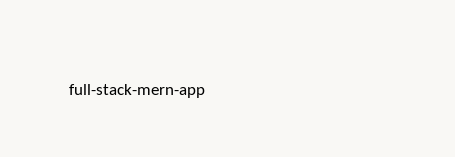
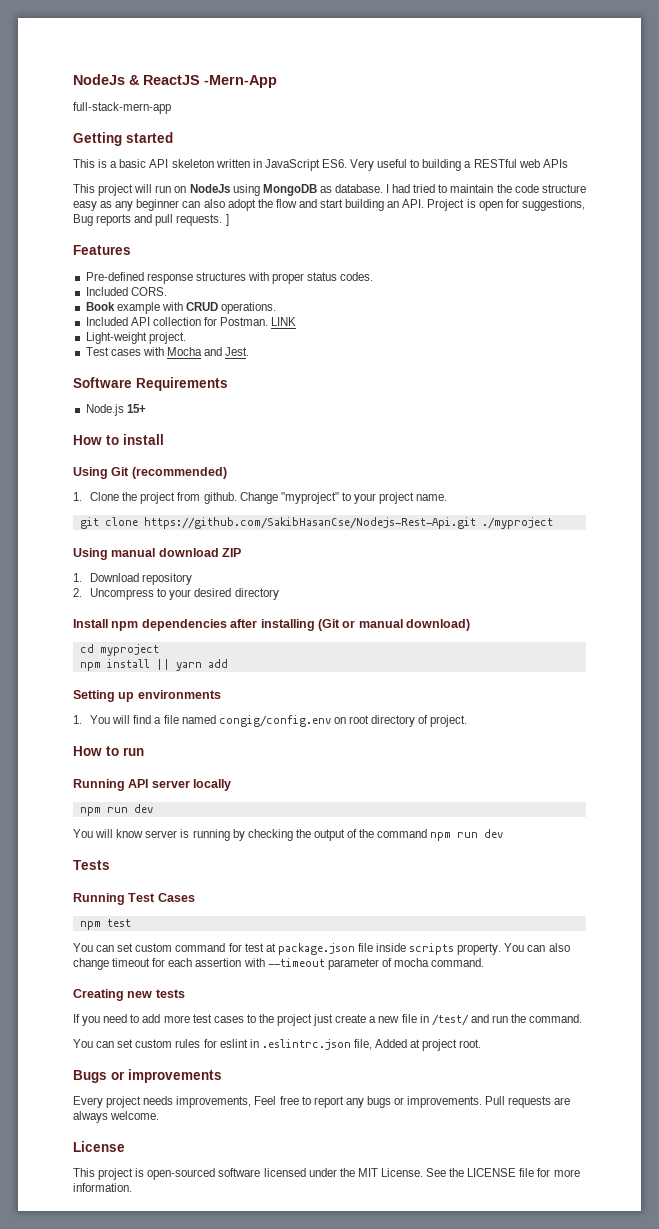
+ NodeJs & ReactJS -Mern-App
  full-stack-mern-app
+ Getting started
+ This is a basic API skeleton written in JavaScript ES6. Very useful to building a RESTful web APIs
+ This project will run on NodeJs using MongoDB as database. I had tried to maintain the code structure easy as any beginner can also adopt the flow and start building an API. Project is open for suggestions, Bug reports and pull requests. ]
+ Features
+ Pre-defined response structures with proper status codes.
+ Included CORS.
+ Book example with CRUD operations.
+ Included API collection for Postman. LINK
+ Light-weight project.
+ Test cases with Mocha and Jest.
+ Software Requirements
+ Node.js 15+
+ How to install
+ Using Git (recommended)
+ 1. Clone the project from github. Change "myproject" to your project name.
+ git clone https://github.com/SakibHasanCse/Nodejs-Rest-Api.git ./myproject
+ Using manual download ZIP
+ 1. Download repository
+ 2. Uncompress to your desired directory
+ Install npm dependencies after installing (Git or manual download)
+ cd myproject
+ npm install || yarn add
+ Setting up environments
+ 1. You will find a file named congig/config.env on root directory of project.
+ How to run
+ Running API server locally
+ npm run dev
+ You will know server is running by checking the output of the command npm run dev
+ Tests
+ Running Test Cases
+ npm test
+ You can set custom command for test at package.json file inside scripts property. You can also change timeout for each assertion with --timeout parameter of mocha command.
+ Creating new tests
+ If you need to add more test cases to the project just create a new file in /test/ and run the command.
+ You can set custom rules for eslint in .eslintrc.json file, Added at project root.
+ Bugs or improvements
+ Every project needs improvements, Feel free to report any bugs or improvements. Pull requests are always welcome.
+ License
+ This project is open-sourced software licensed under the MIT License. See the LICENSE file for more information.

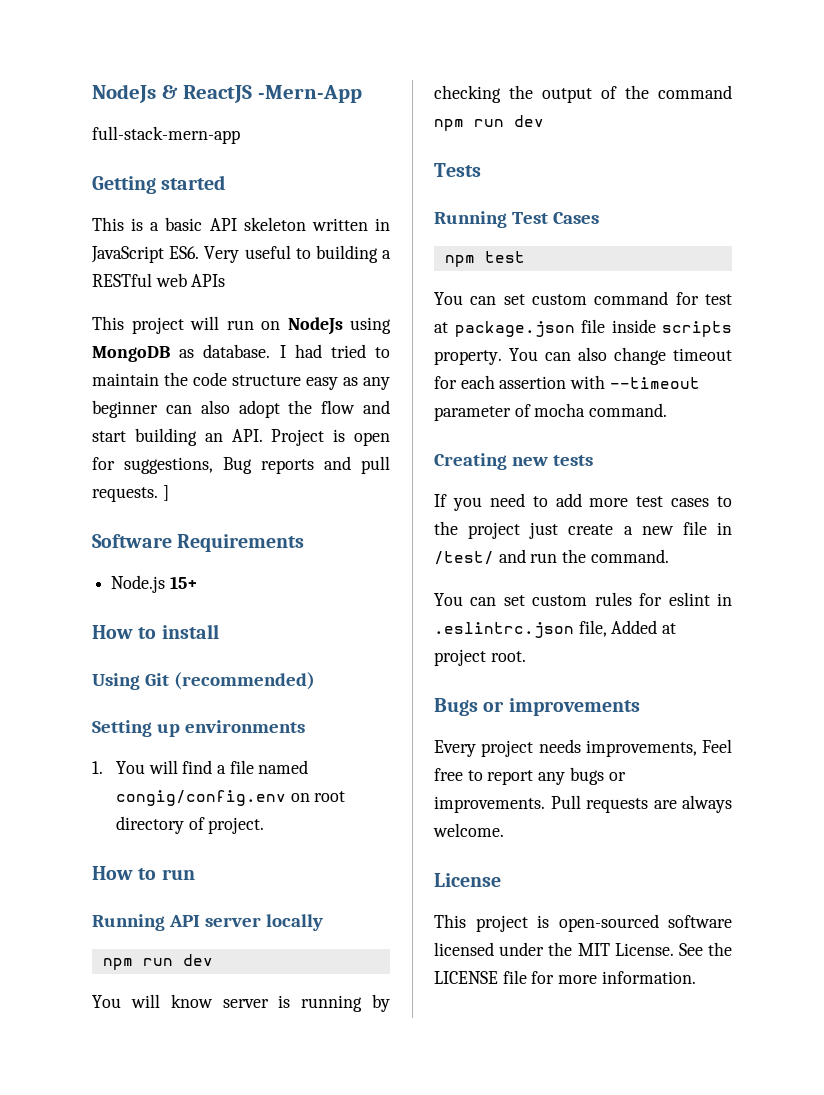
- Features
- Pre-defined response structures with proper status codes.
- Included CORS.
- Book example with CRUD operations.
- Included API collection for Postman. LINK
- Light-weight project.
- Test cases with Mocha and Jest.
- 1. Clone the project from github. Change "myproject" to your project name.
- git clone https://github.com/SakibHasanCse/Nodejs-Rest-Api.git ./myproject
- Using manual download ZIP
- 1. Download repository
- 2. Uncompress to your desired directory
- Install npm dependencies after installing (Git or manual download)
- cd myproject
- npm install || yarn add

